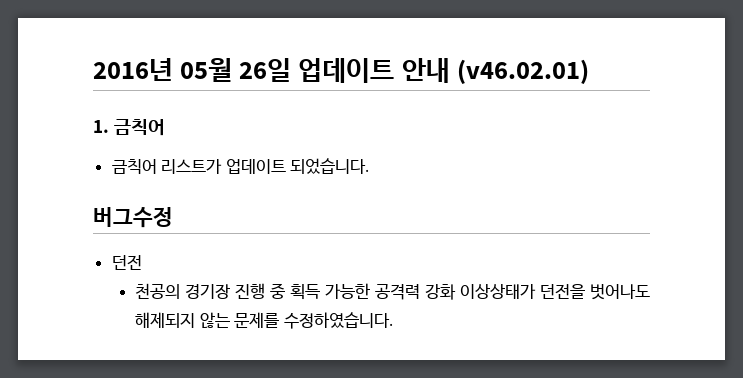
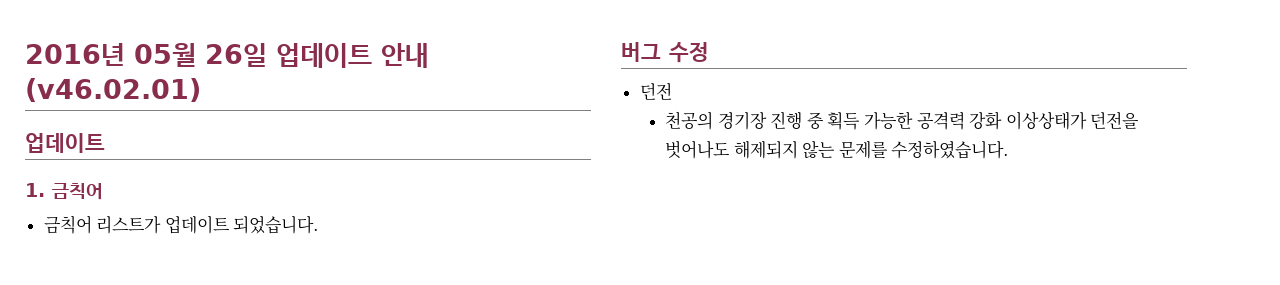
  2016년 05월 26일 업데이트 안내 (v46.02.01)
+ 업데이트
- 버그수정
+ 버그 수정

